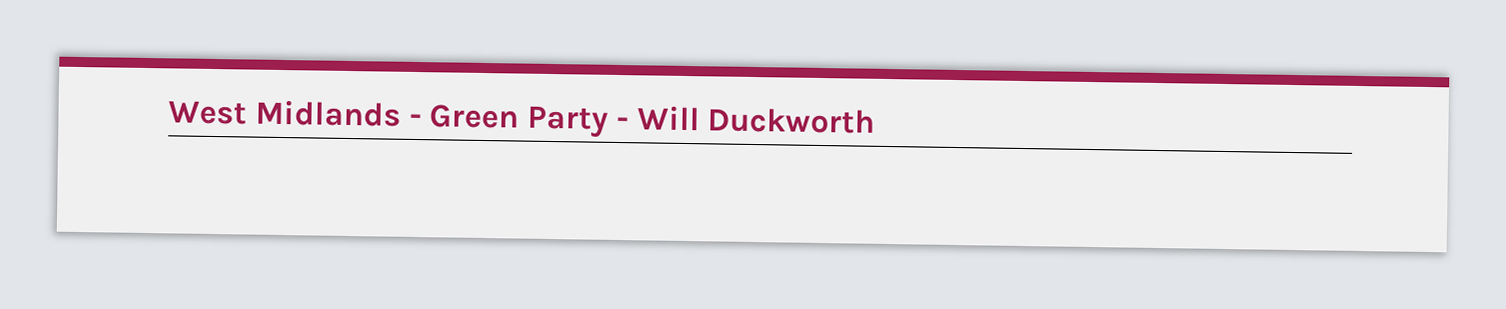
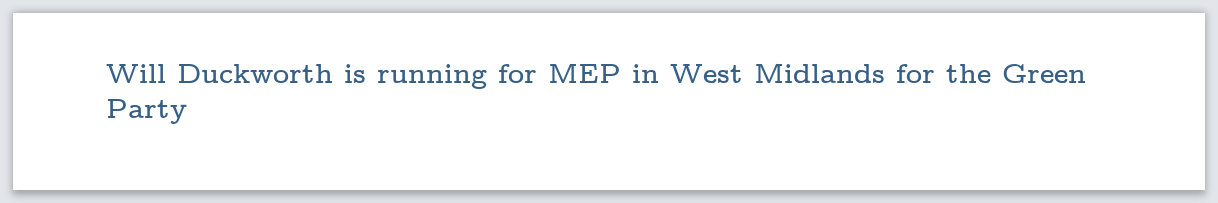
- West Midlands - Green Party - Will Duckworth
+ Will Duckworth is running for MEP in West Midlands for the Green Party

